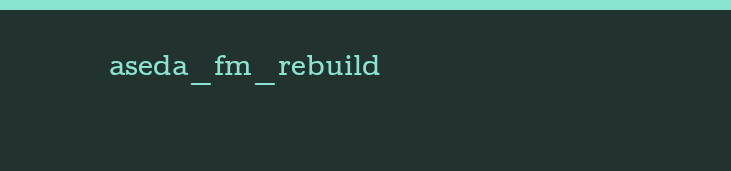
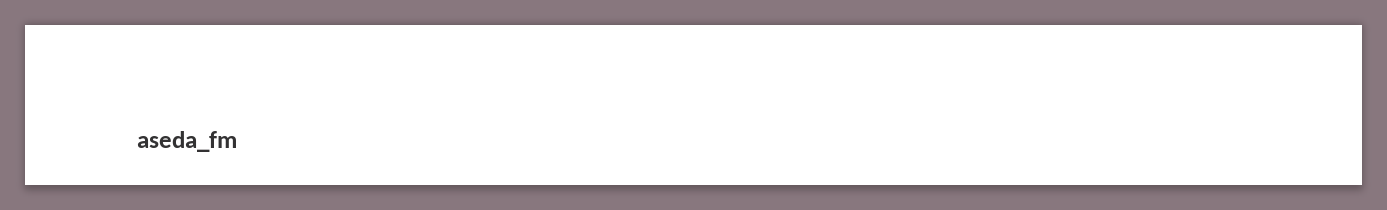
- aseda_fm_rebuild
+ aseda_fm

